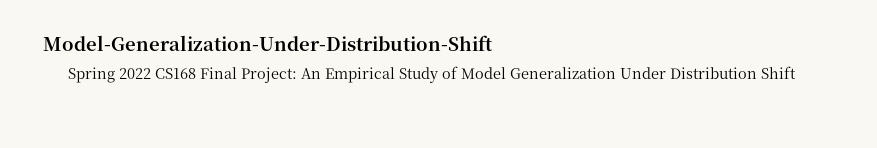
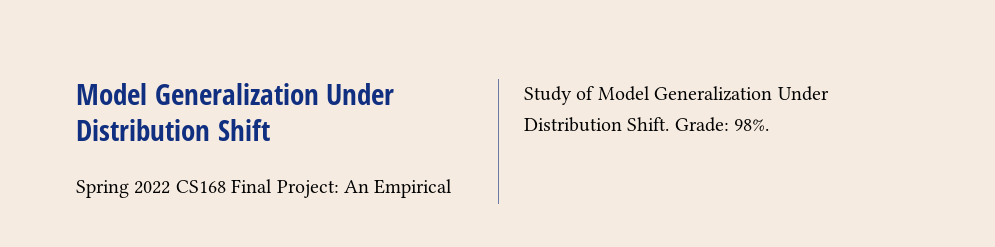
- Model-Generalization-Under-Distribution-Shift
+ Model Generalization Under Distribution Shift
- Spring 2022 CS168 Final Project: An Empirical Study of Model Generalization Under Distribution Shift
+ Spring 2022 CS168 Final Project: An Empirical Study of Model Generalization Under Distribution Shift. Grade: 98%.

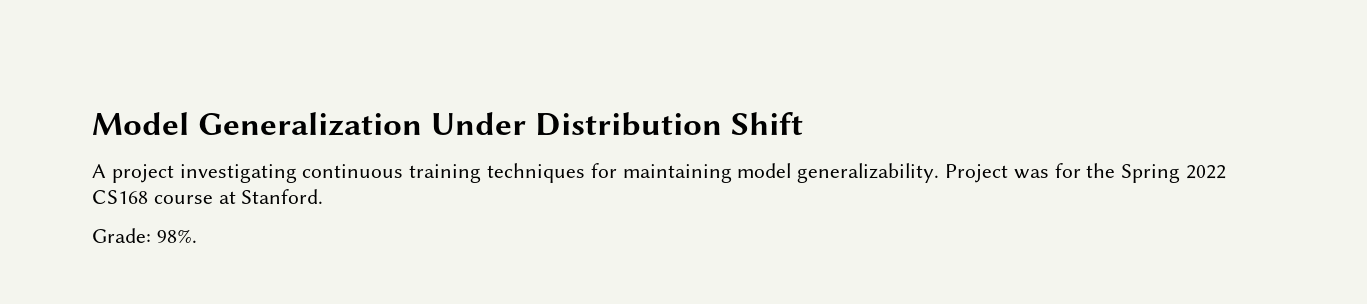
- Spring 2022 CS168 Final Project: An Empirical Study of Model Generalization Under Distribution Shift. Grade: 98%.
+ A project investigating continuous training techniques for maintaining model generalizability. Project was for the Spring 2022 CS168 course at Stanford.
+ Grade: 98%.

